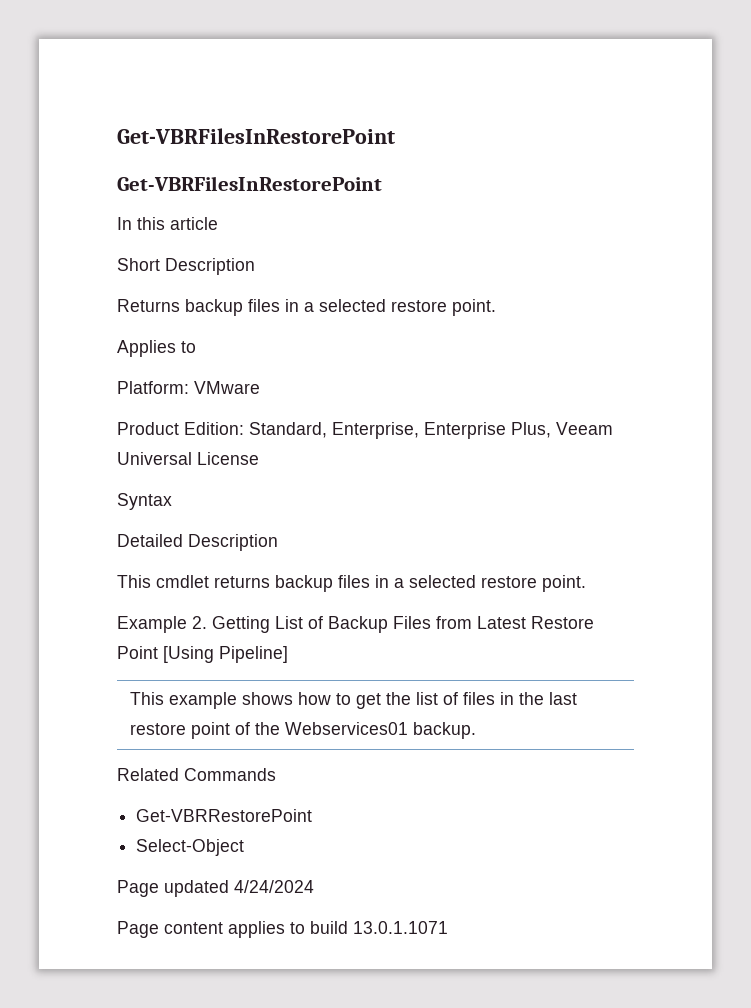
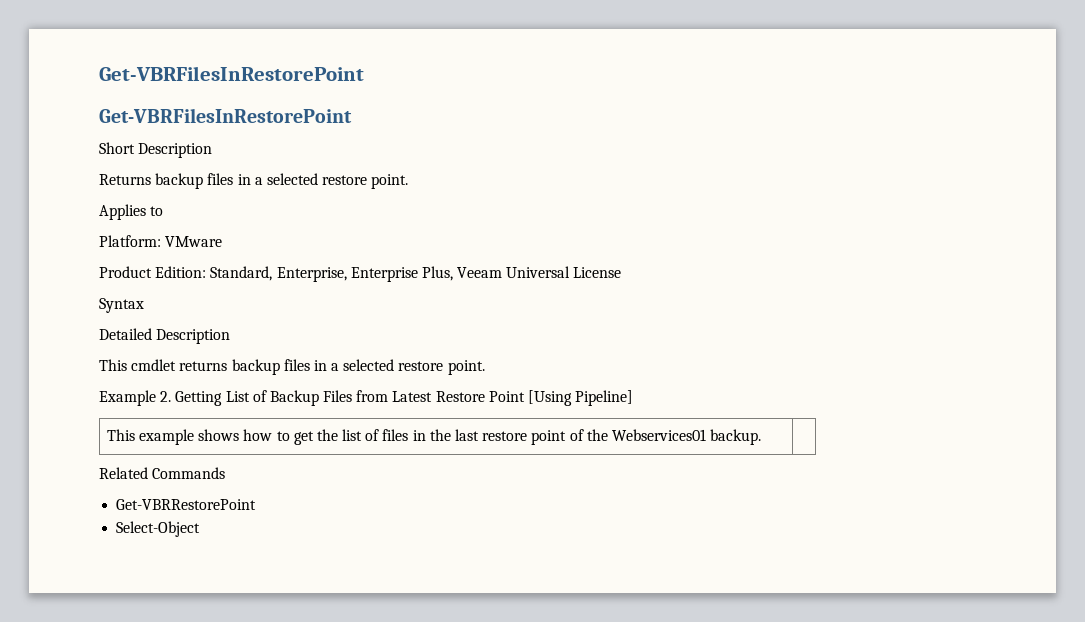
- In this article
- Page updated 4/24/2024
- Page content applies to build 13.0.1.1071

